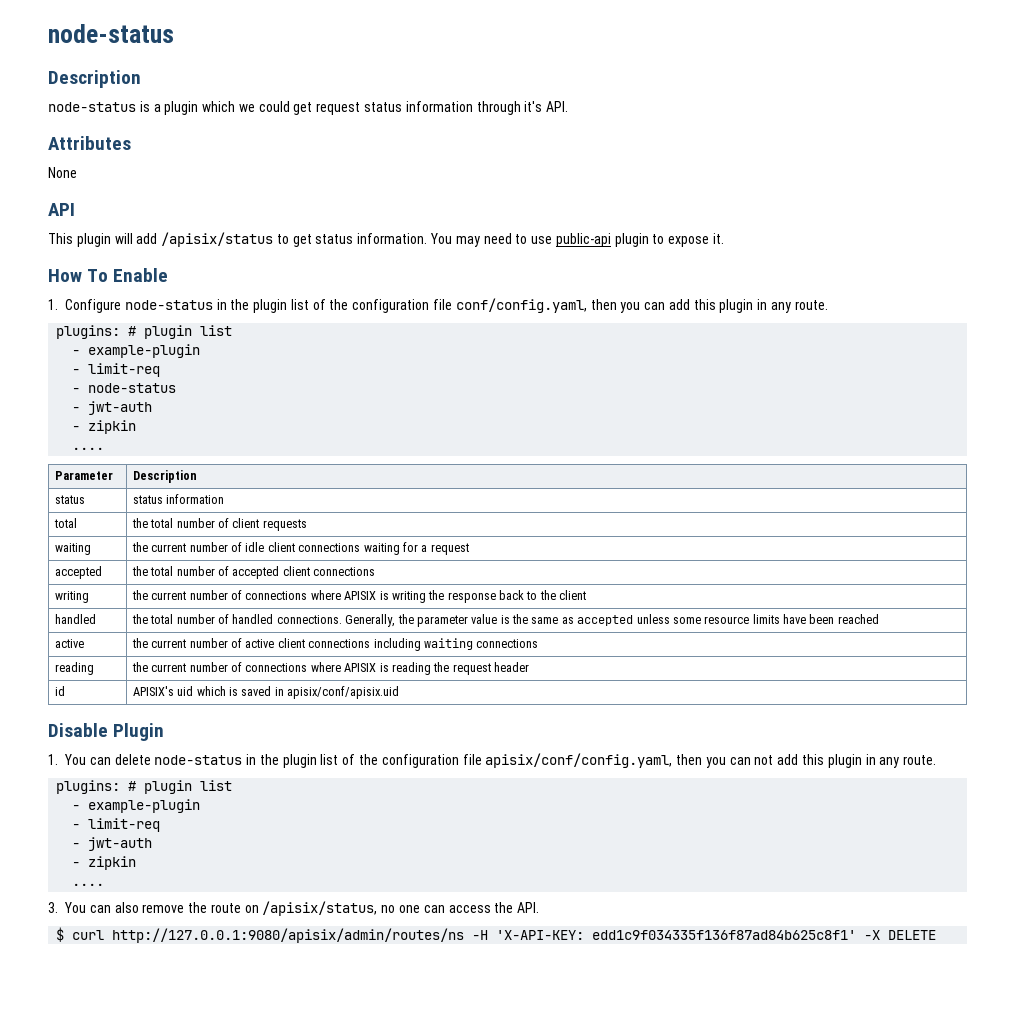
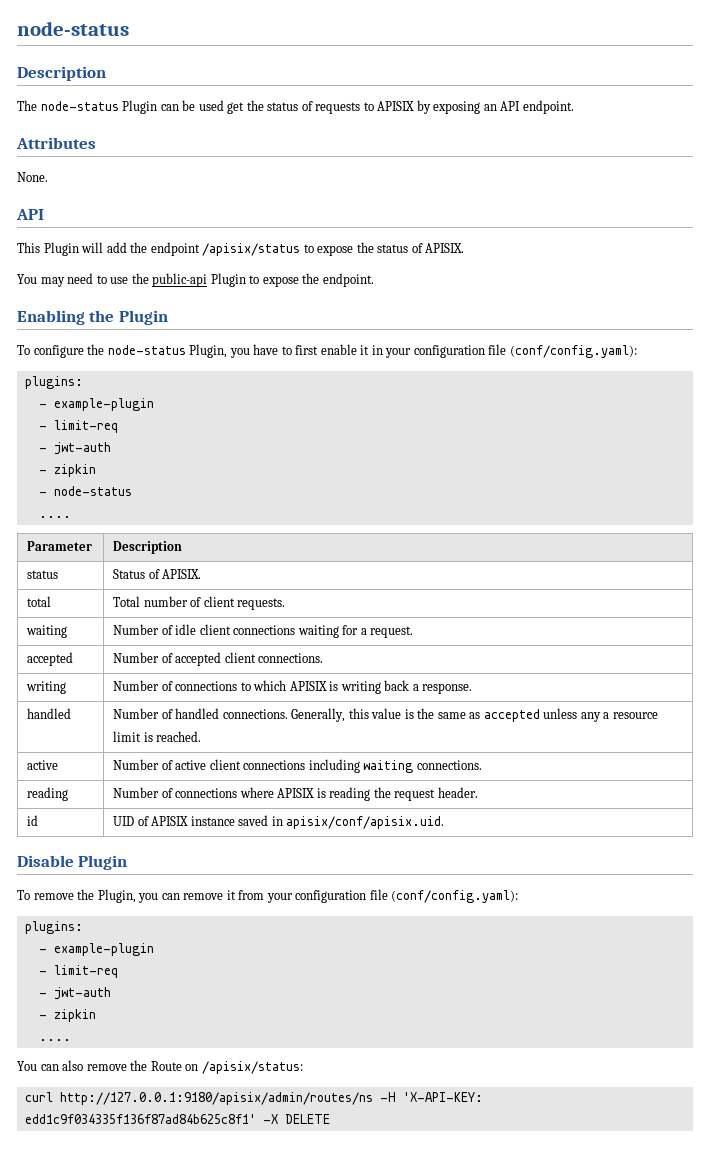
- node-status is a plugin which we could get request status information through it's API.
+ The node-status Plugin can be used get the status of requests to APISIX by exposing an API endpoint.
- None
+ None.
- This plugin will add /apisix/status to get status information. You may need to use public-api plugin to expose it.
- How To Enable
- 1. Configure node-status in the plugin list of the configuration file conf/config.yaml, then you can add this plugin in any route.
- plugins: # plugin list
+ This Plugin will add the endpoint /apisix/status to expose the status of APISIX.
+ You may need to use the public-api Plugin to expose the endpoint.
+ Enabling the Plugin
+ To configure the node-status Plugin, you have to first enable it in your configuration file (conf/config.yaml):
+ plugins:
  - example-plugin
  - limit-req
- - node-status
  - jwt-auth
  - zipkin
+ - node-status
- status | status information
+ status | Status of APISIX.
- total | the total number of client requests
+ total | Total number of client requests.
- waiting | the current number of idle client connections waiting for a request
+ waiting | Number of idle client connections waiting for a request.
- accepted | the total number of accepted client connections
+ accepted | Number of accepted client connections.
- writing | the current number of connections where APISIX is writing the response back to the client
- handled | the total number of handled connections. Generally, the parameter value is the same as accepted unless some resource limits have been reached
- active | the current number of active client connections including waiting connections
+ writing | Number of connections to which APISIX is writing back a response.
+ handled | Number of handled connections. Generally, this value is the same as accepted unless any a resource limit is reached.
+ active | Number of active client connections including waiting connections.
- reading | the current number of connections where APISIX is reading the request header
+ reading | Number of connections where APISIX is reading the request header.
- id | APISIX's uid which is saved in apisix/conf/apisix.uid
+ id | UID of APISIX instance saved in apisix/conf/apisix.uid.
- 1. You can delete node-status in the plugin list of the configuration file apisix/conf/config.yaml, then you can not add this plugin in any route.
- plugins: # plugin list
+ To remove the Plugin, you can remove it from your configuration file (conf/config.yaml):
+ plugins:
- 3. You can also remove the route on /apisix/status, no one can access the API.
- $ curl http://127.0.0.1:9080/apisix/admin/routes/ns -H 'X-API-KEY: edd1c9f034335f136f87ad84b625c8f1' -X DELETE
+ You can also remove the Route on /apisix/status:
+ curl http://127.0.0.1:9180/apisix/admin/routes/ns -H 'X-API-KEY: edd1c9f034335f136f87ad84b625c8f1' -X DELETE

